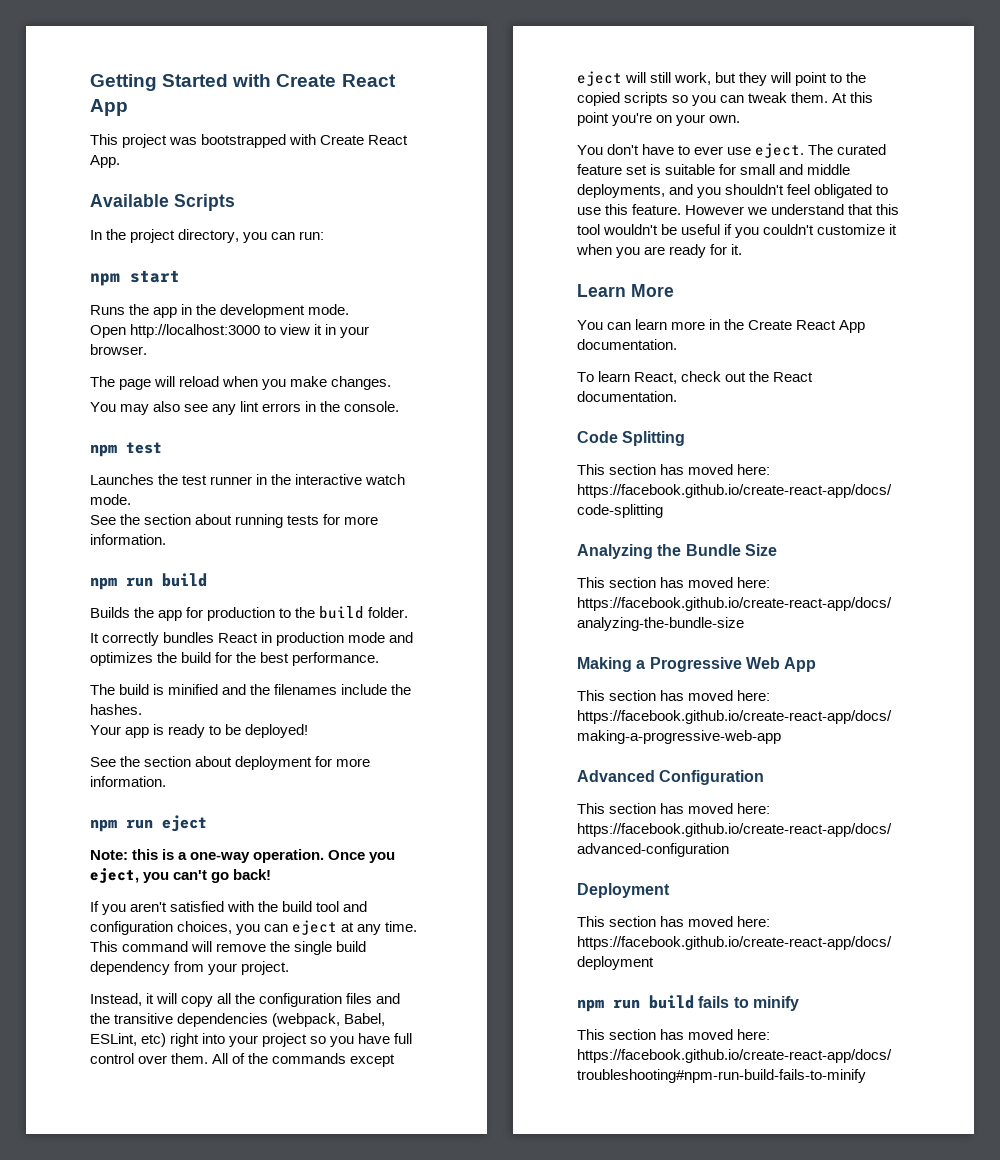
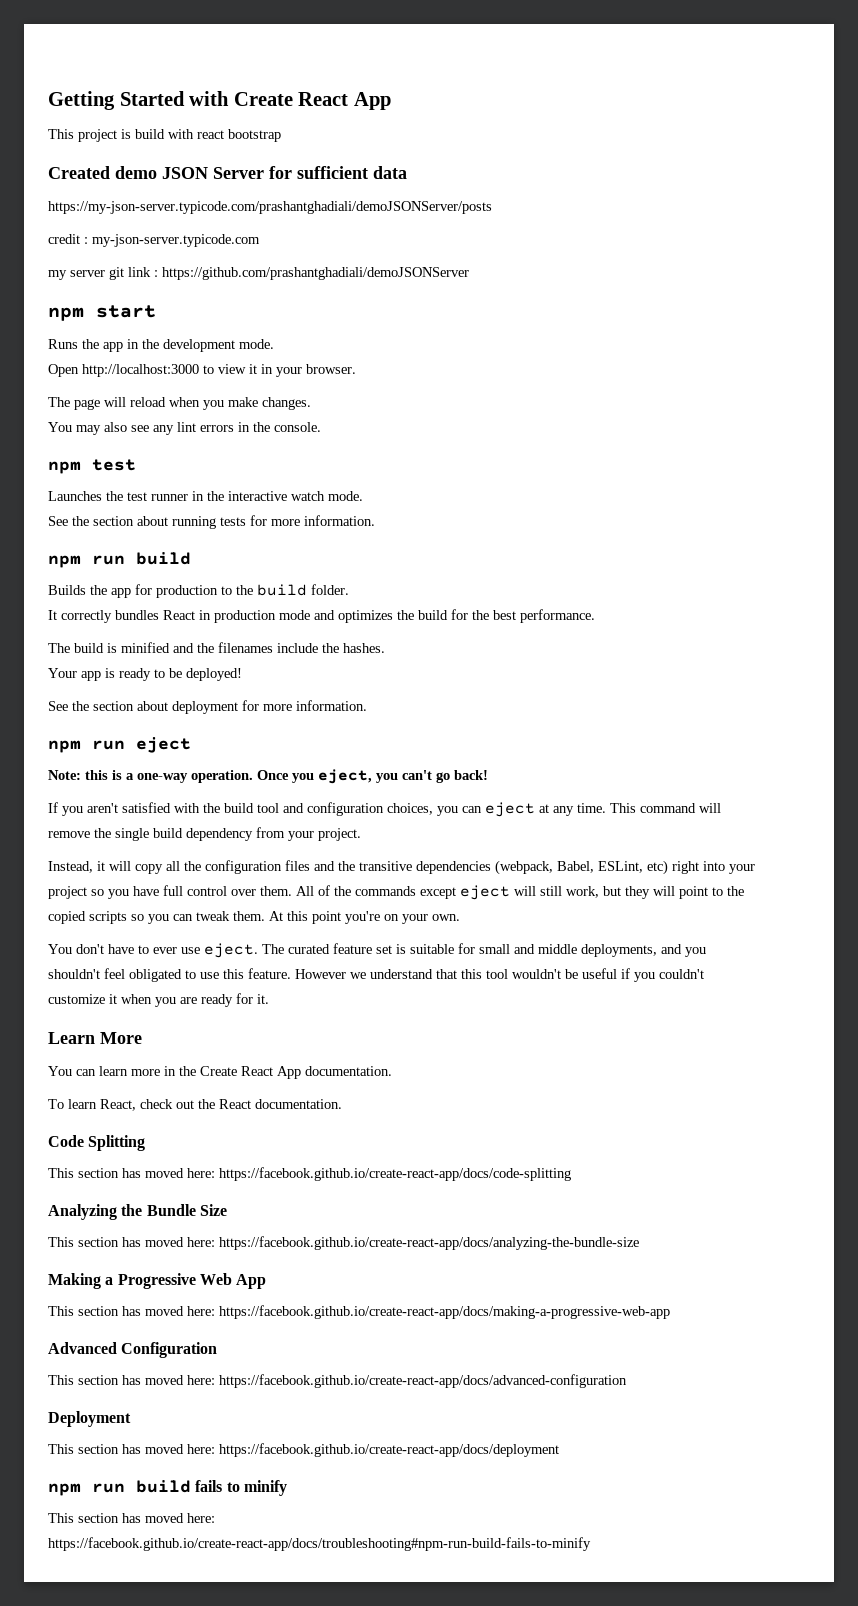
- This project was bootstrapped with Create React App.
- Available Scripts
- In the project directory, you can run:
+ This project is build with react bootstrap
+ Created demo JSON Server for sufficient data
+ https://my-json-server.typicode.com/prashantghadiali/demoJSONServer/posts
+ credit : my-json-server.typicode.com
+ my server git link : https://github.com/prashantghadiali/demoJSONServer

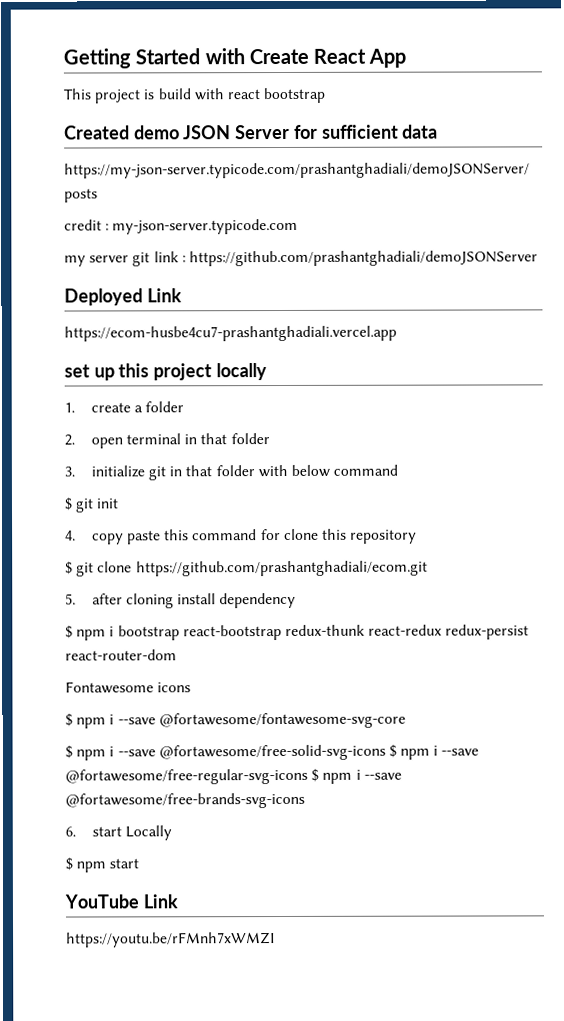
- npm start
- Runs the app in the development mode.
- Open http://localhost:3000 to view it in your browser.
- The page will reload when you make changes.
- You may also see any lint errors in the console.
- npm test
- Launches the test runner in the interactive watch mode.
- See the section about running tests for more information.
- npm run build
- Builds the app for production to the build folder.
- It correctly bundles React in production mode and optimizes the build for the best performance.
- The build is minified and the filenames include the hashes.
- Your app is ready to be deployed!
- See the section about deployment for more information.
- npm run eject
- Note: this is a one-way operation. Once you eject, you can't go back!
- If you aren't satisfied with the build tool and configuration choices, you can eject at any time. This command will remove the single build dependency from your project.
- Instead, it will copy all the configuration files and the transitive dependencies (webpack, Babel, ESLint, etc) right into your project so you have full control over them. All of the commands except eject will still work, but they will point to the copied scripts so you can tweak them. At this point you're on your own.
- You don't have to ever use eject. The curated feature set is suitable for small and middle deployments, and you shouldn't feel obligated to use this feature. However we understand that this tool wouldn't be useful if you couldn't customize it when you are ready for it.
- Learn More
- You can learn more in the Create React App documentation.
- To learn React, check out the React documentation.
- Code Splitting
- This section has moved here: https://facebook.github.io/create-react-app/docs/code-splitting
- Analyzing the Bundle Size
- This section has moved here: https://facebook.github.io/create-react-app/docs/analyzing-the-bundle-size
- Making a Progressive Web App
- This section has moved here: https://facebook.github.io/create-react-app/docs/making-a-progressive-web-app
- Advanced Configuration
- This section has moved here: https://facebook.github.io/create-react-app/docs/advanced-configuration
- Deployment
- This section has moved here: https://facebook.github.io/create-react-app/docs/deployment
- npm run build fails to minify
- This section has moved here: https://facebook.github.io/create-react-app/docs/troubleshooting#npm-run-build-fails-to-minify
+ Deployed Link
+ https://ecom-husbe4cu7-prashantghadiali.vercel.app
+ set up this project locally
+ 1. create a folder
+ 2. open terminal in that folder
+ 3. initialize git in that folder with below command
+ $ git init
+ 4. copy paste this command for clone this repository
+ $ git clone https://github.com/prashantghadiali/ecom.git
+ 5. after cloning install dependency
+ $ npm i bootstrap react-bootstrap redux-thunk react-redux redux-persist react-router-dom
+ Fontawesome icons
+ $ npm i --save @fortawesome/fontawesome-svg-core
+ $ npm i --save @fortawesome/free-solid-svg-icons $ npm i --save @fortawesome/free-regular-svg-icons $ npm i --save @fortawesome/free-brands-svg-icons
+ 6. start Locally
+ $ npm start
+ YouTube Link
+ https://youtu.be/rFMnh7xWMZI

